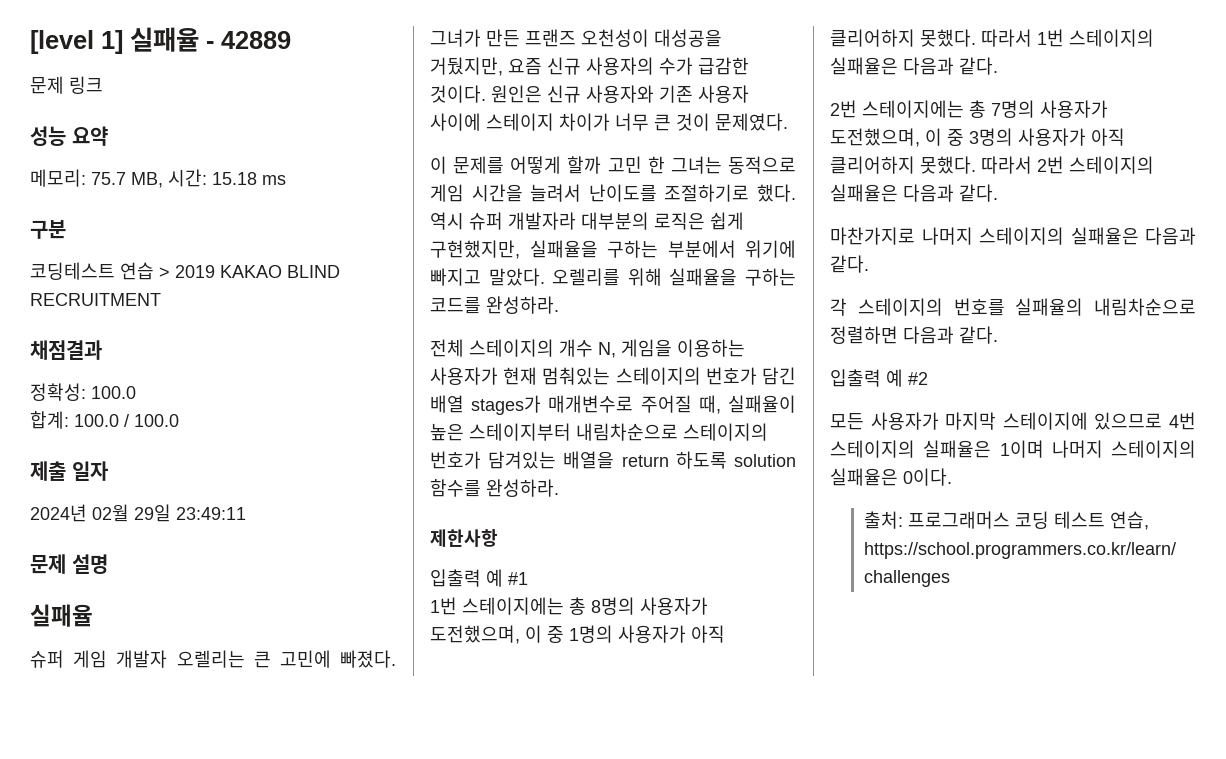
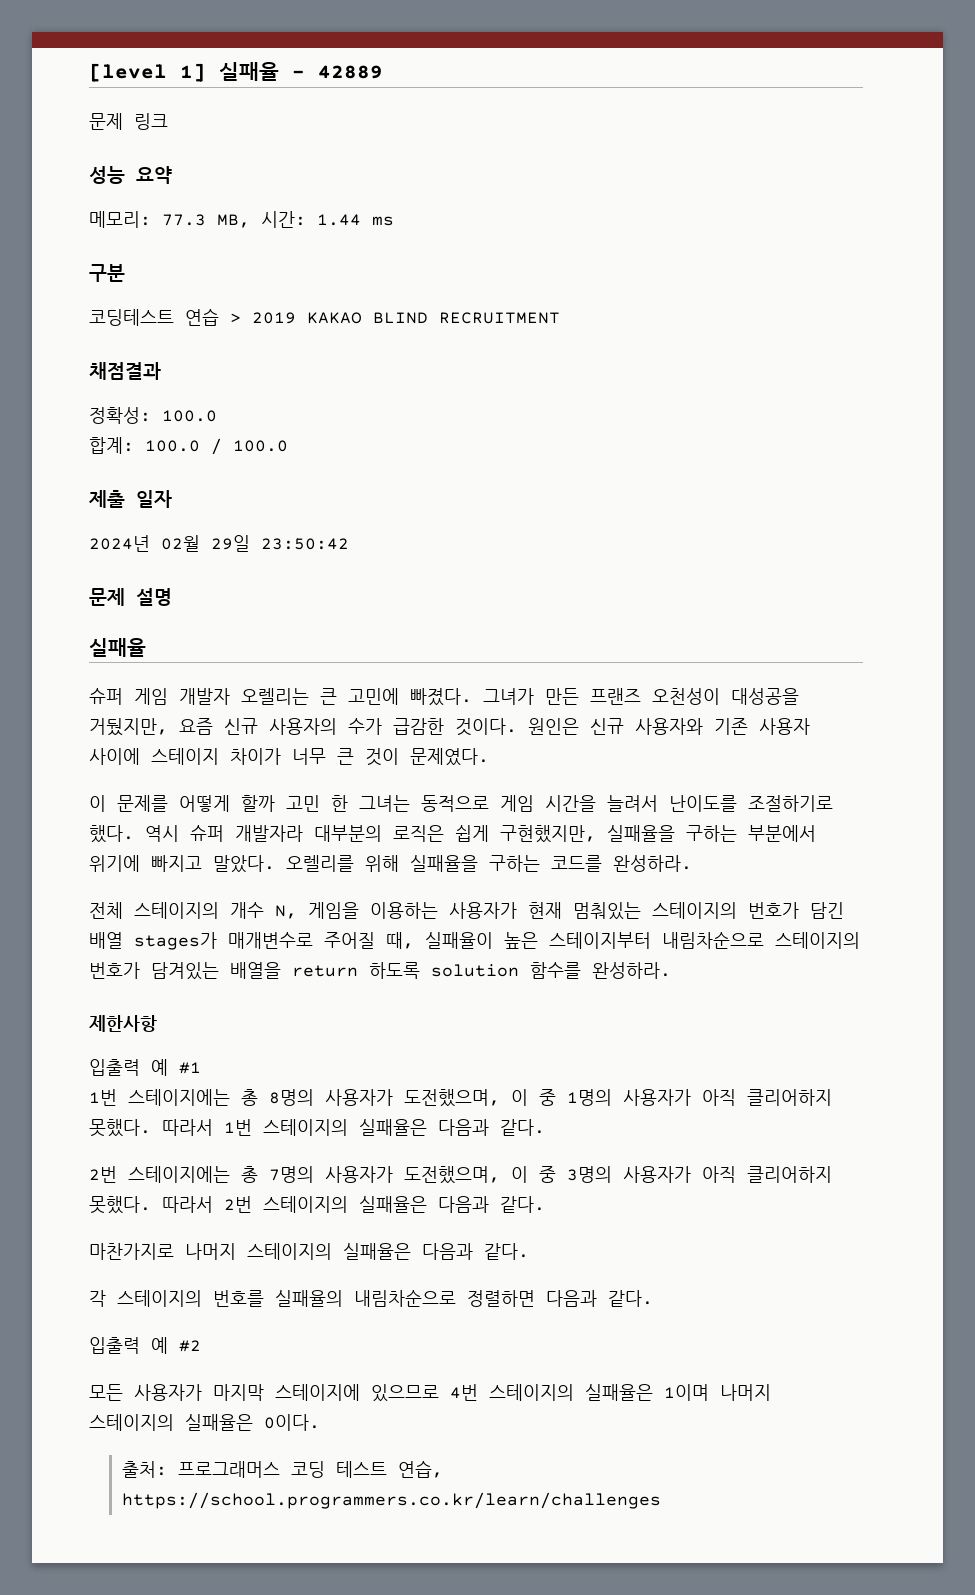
- 메모리: 75.7 MB, 시간: 15.18 ms
+ 메모리: 77.3 MB, 시간: 1.44 ms
- 2024년 02월 29일 23:49:11
+ 2024년 02월 29일 23:50:42

